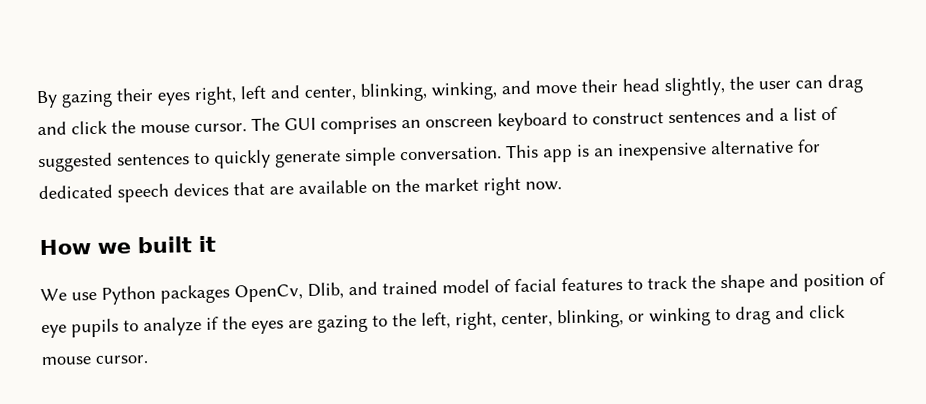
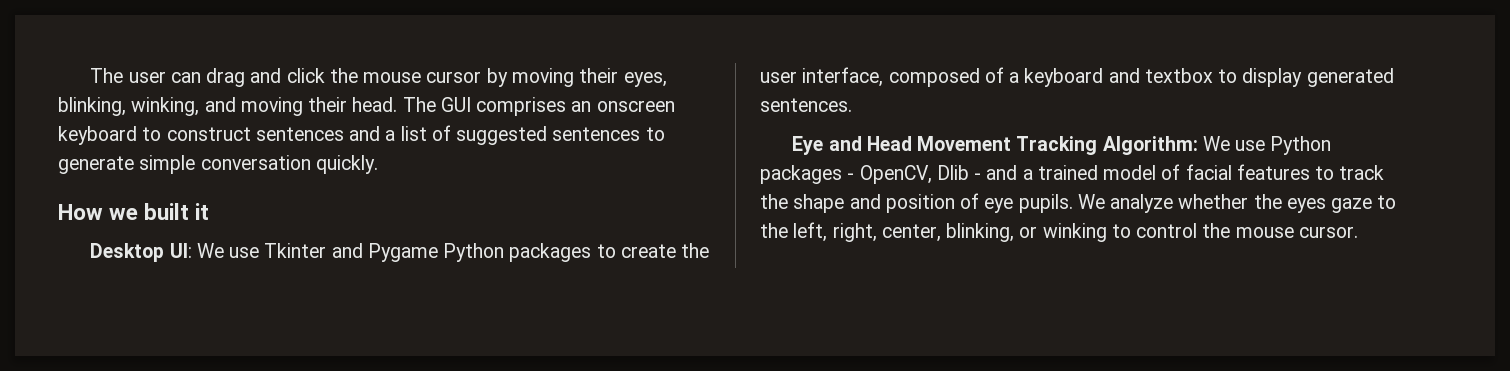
- By gazing their eyes right, left and center, blinking, winking, and move their head slightly, the user can drag and click the mouse cursor.
+ The user can drag and click the mouse cursor by moving their eyes, blinking, winking, and moving their head.
- The GUI comprises an onscreen keyboard to construct sentences and a list of suggested sentences to quickly generate simple conversation. This app is an inexpensive alternative for dedicated speech devices that are available on the market right now.
+ The GUI comprises an onscreen keyboard to construct sentences and a list of suggested sentences to generate simple conversation quickly.
  How we built it
- We use Python packages OpenCv, Dlib, and trained model of facial features to track the shape and position of eye pupils to analyze if the eyes are gazing to the left, right, center, blinking, or winking to drag and click mouse cursor.
+ Desktop UI: We use Tkinter and Pygame Python packages to create the user interface, composed of a keyboard and textbox to display generated sentences.
+ Eye and Head Movement Tracking Algorithm: We use Python packages - OpenCV, Dlib - and a trained model of facial features to track the shape and position of eye pupils. We analyze whether the eyes gaze to the left, right, center, blinking, or winking to control the mouse cursor.

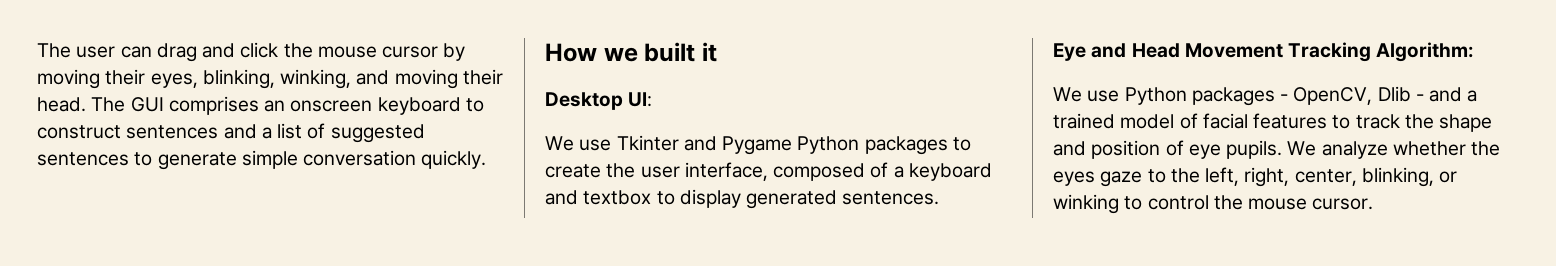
- Desktop UI: We use Tkinter and Pygame Python packages to create the user interface, composed of a keyboard and textbox to display generated sentences.
+ Desktop UI:
+ We use Tkinter and Pygame Python packages to create the user interface, composed of a keyboard and textbox to display generated sentences.
- Eye and Head Movement Tracking Algorithm: We use Python packages - OpenCV, Dlib - and a trained model of facial features to track the shape and position of eye pupils.
+ Eye and Head Movement Tracking Algorithm:
+ We use Python packages - OpenCV, Dlib - and a trained model of facial features to track the shape and position of eye pupils.

